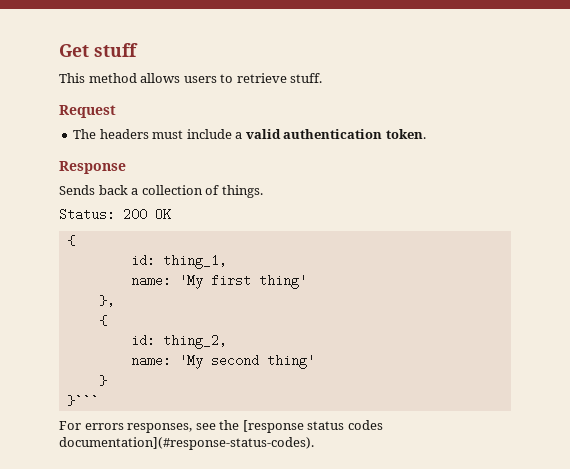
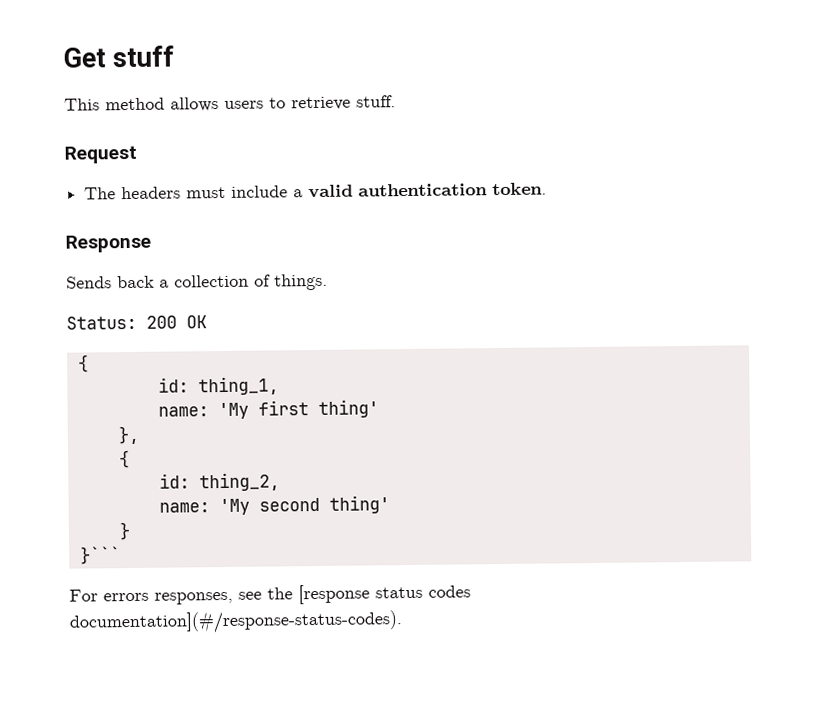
- For errors responses, see the [response status codes documentation](#response-status-codes).
+ For errors responses, see the [response status codes documentation](#/response-status-codes).

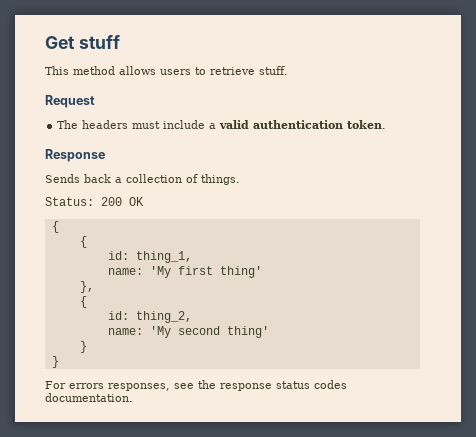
  Status: 200 OK
+ {
  name: 'My second thing'
  }
- }```
+ }
- For errors responses, see the [response status codes documentation](#/response-status-codes).
+ For errors responses, see the response status codes documentation.

